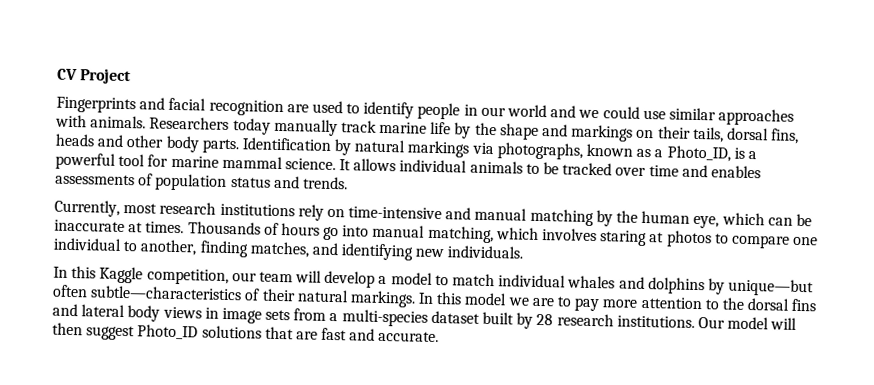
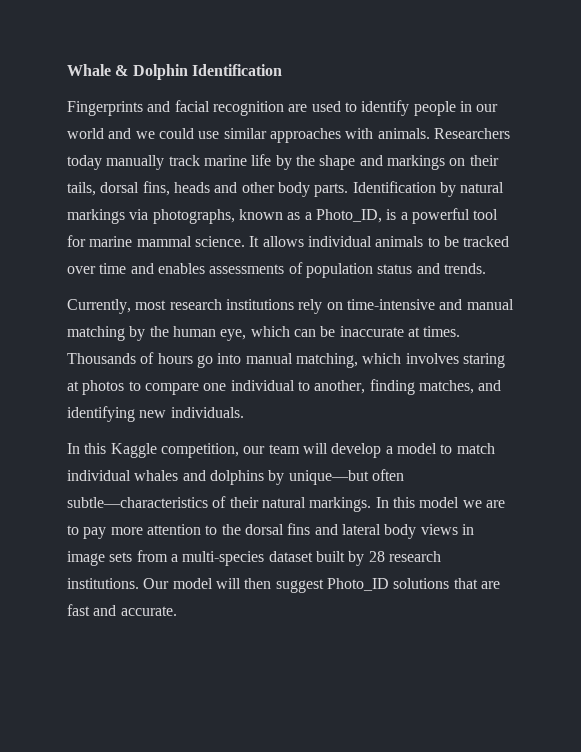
- CV Project
+ Whale & Dolphin Identification

